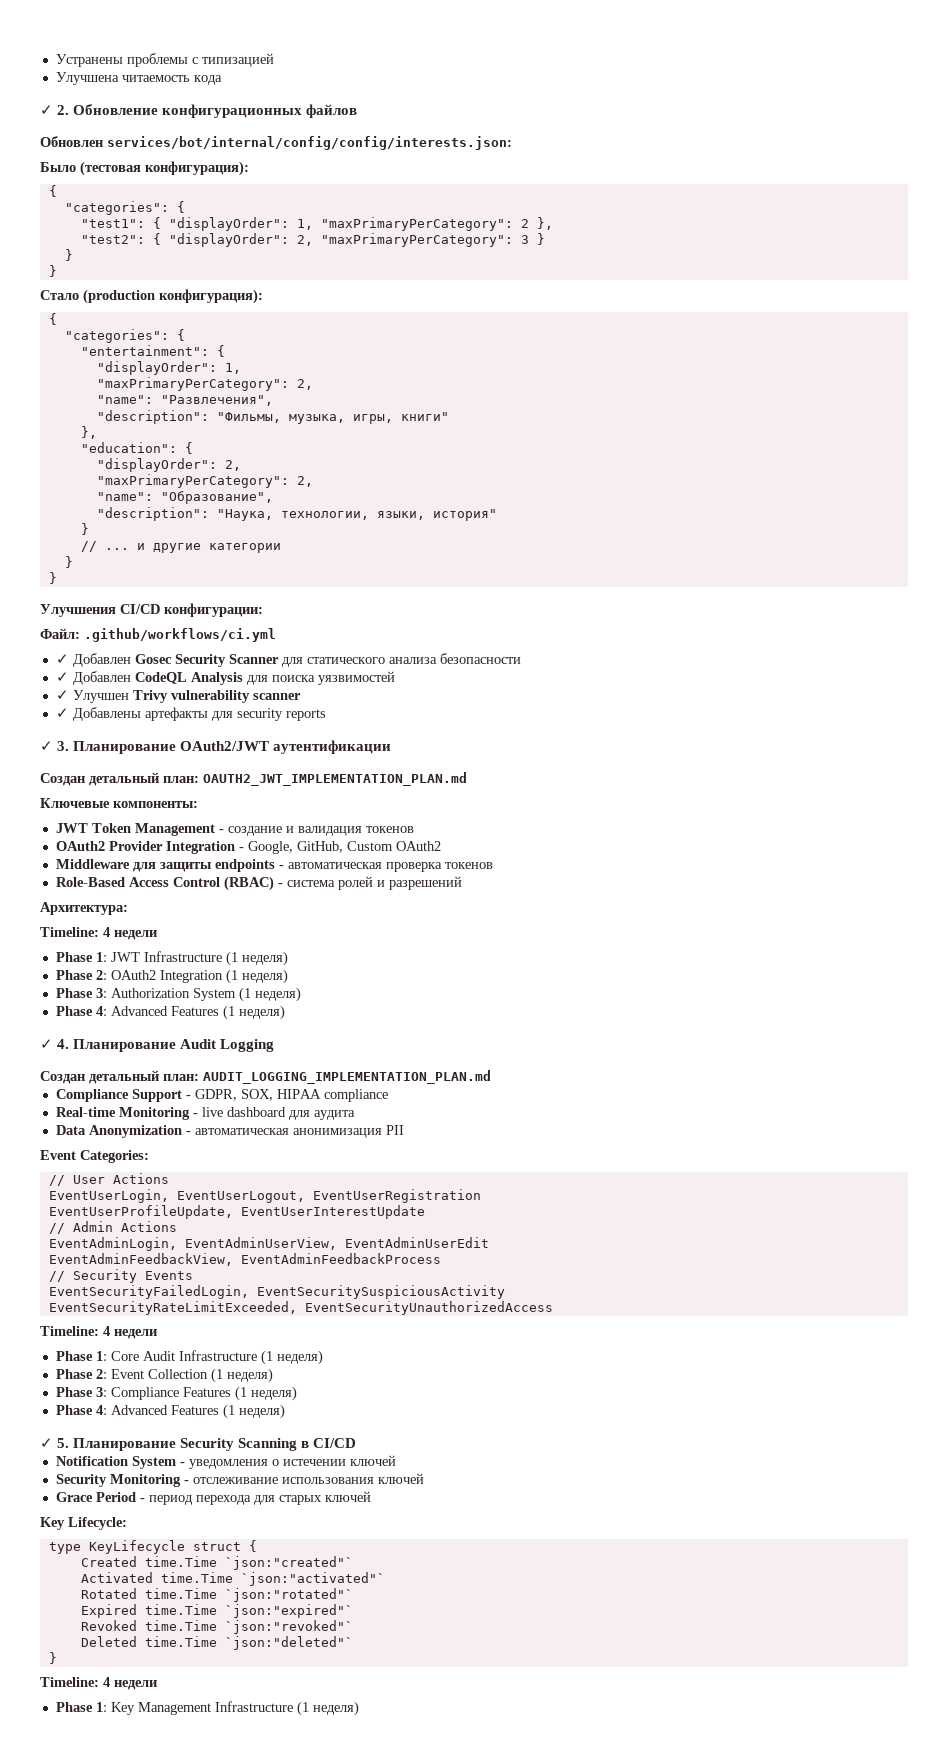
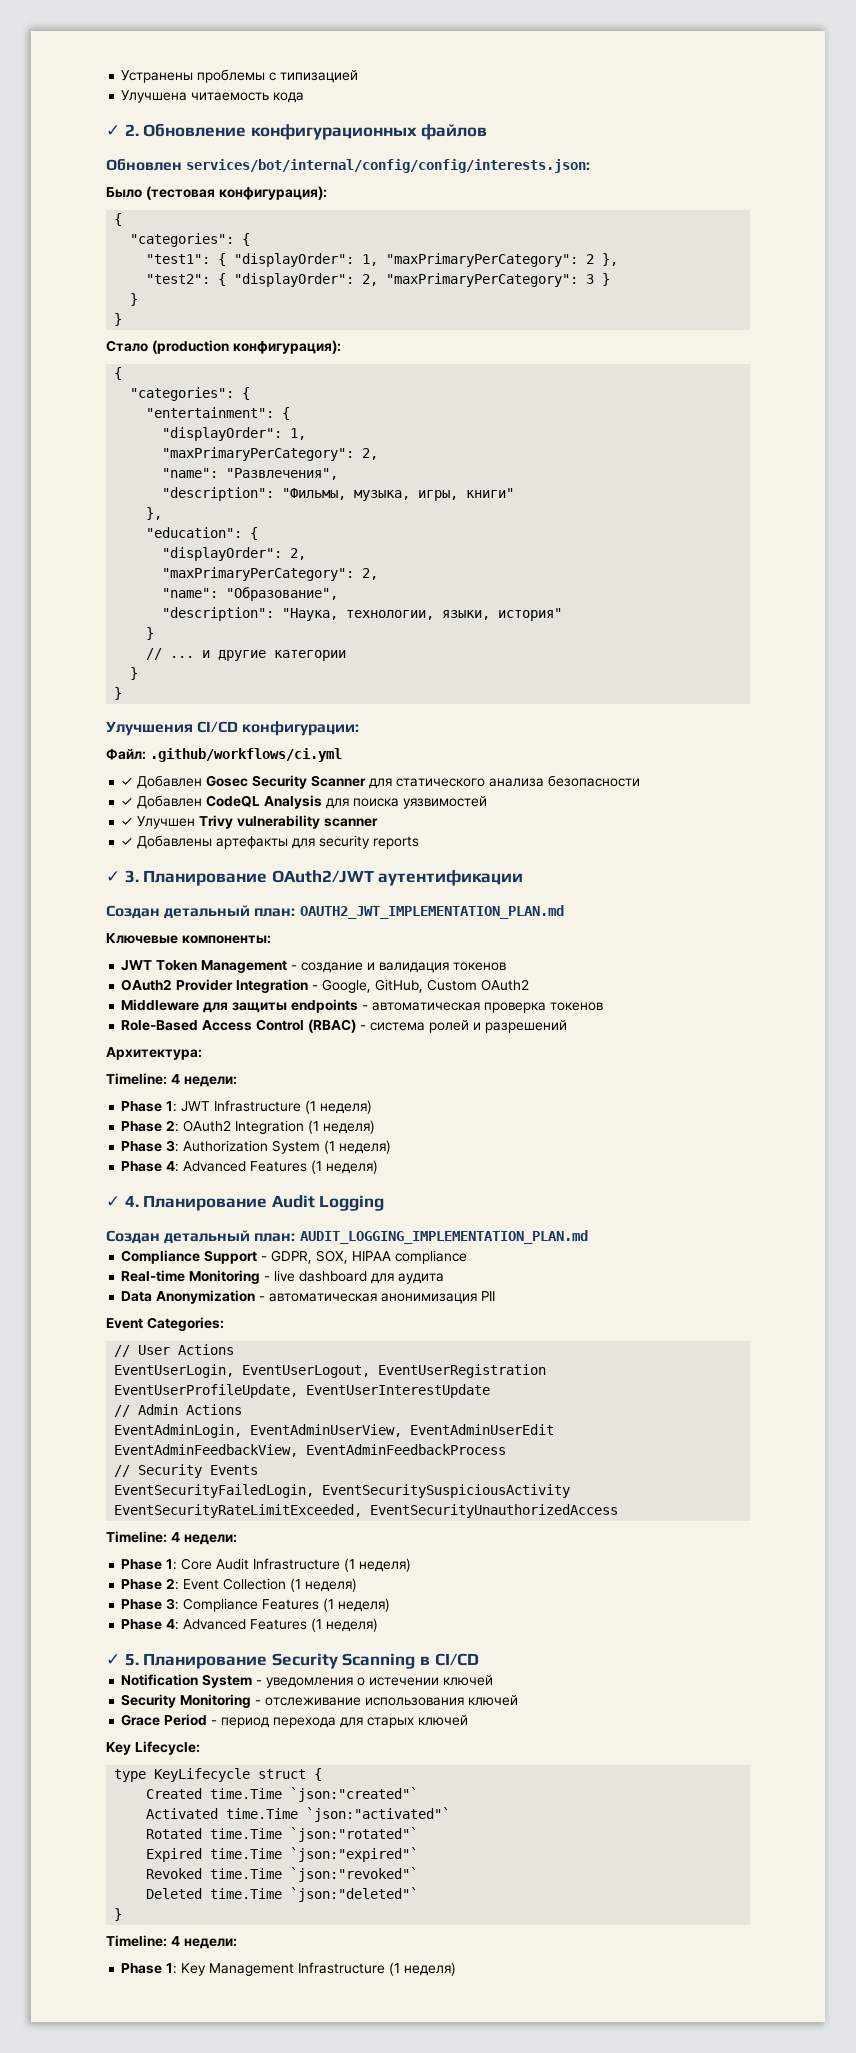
  Архитектура:
- Timeline: 4 недели
+ Timeline: 4 недели:
  EventSecurityRateLimitExceeded, EventSecurityUnauthorizedAccess
- Timeline: 4 недели
+ Timeline: 4 недели:
  Deleted time.Time `json:"deleted"`
  }
- Timeline: 4 недели
+ Timeline: 4 недели:

